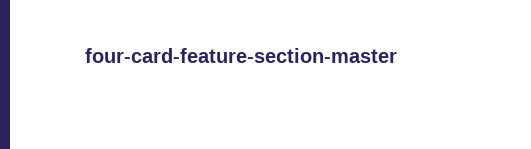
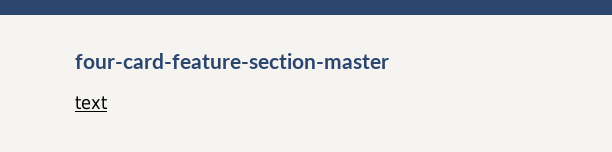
+ text

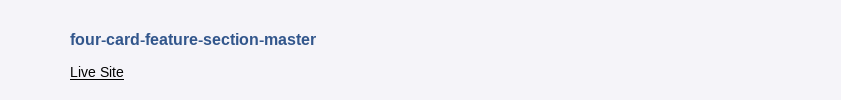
- text
+ Live Site

